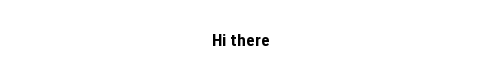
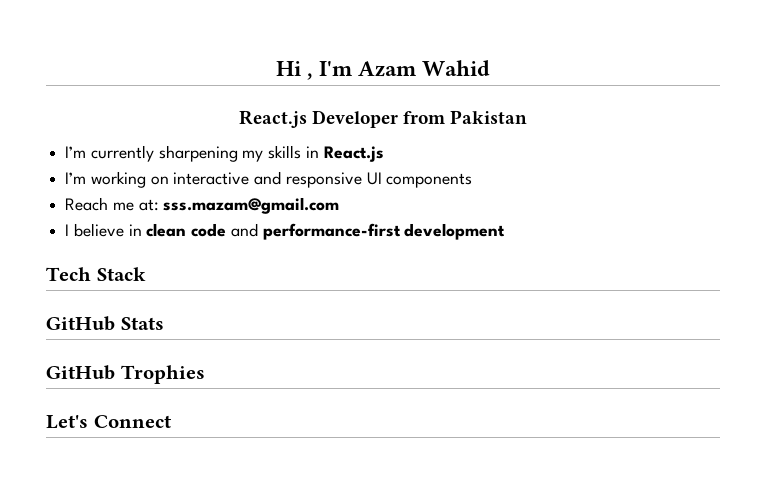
- Hi there
+ Hi , I'm Azam Wahid
+ React.js Developer from Pakistan
+ I’m currently sharpening my skills in React.js
+ I’m working on interactive and responsive UI components
+ Reach me at: sss.mazam@gmail.com
+ I believe in clean code and performance-first development
+ Tech Stack
+ GitHub Stats
+ GitHub Trophies
+ Let's Connect

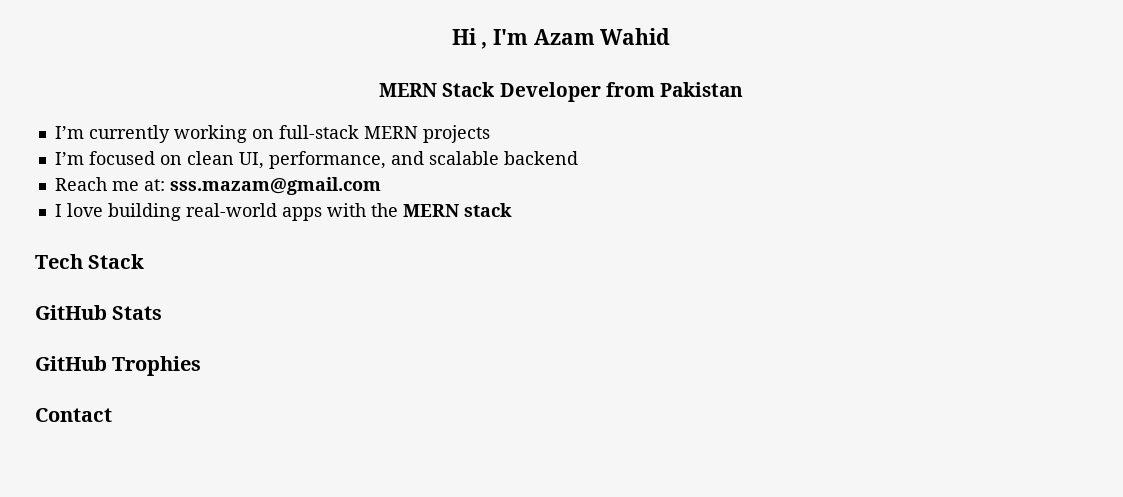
- React.js Developer from Pakistan
+ MERN Stack Developer from Pakistan
- I’m currently sharpening my skills in React.js
- I’m working on interactive and responsive UI components
+ I’m currently working on full-stack MERN projects
+ I’m focused on clean UI, performance, and scalable backend
- I believe in clean code and performance-first development
+ I love building real-world apps with the MERN stack
- Let's Connect
+ Contact

